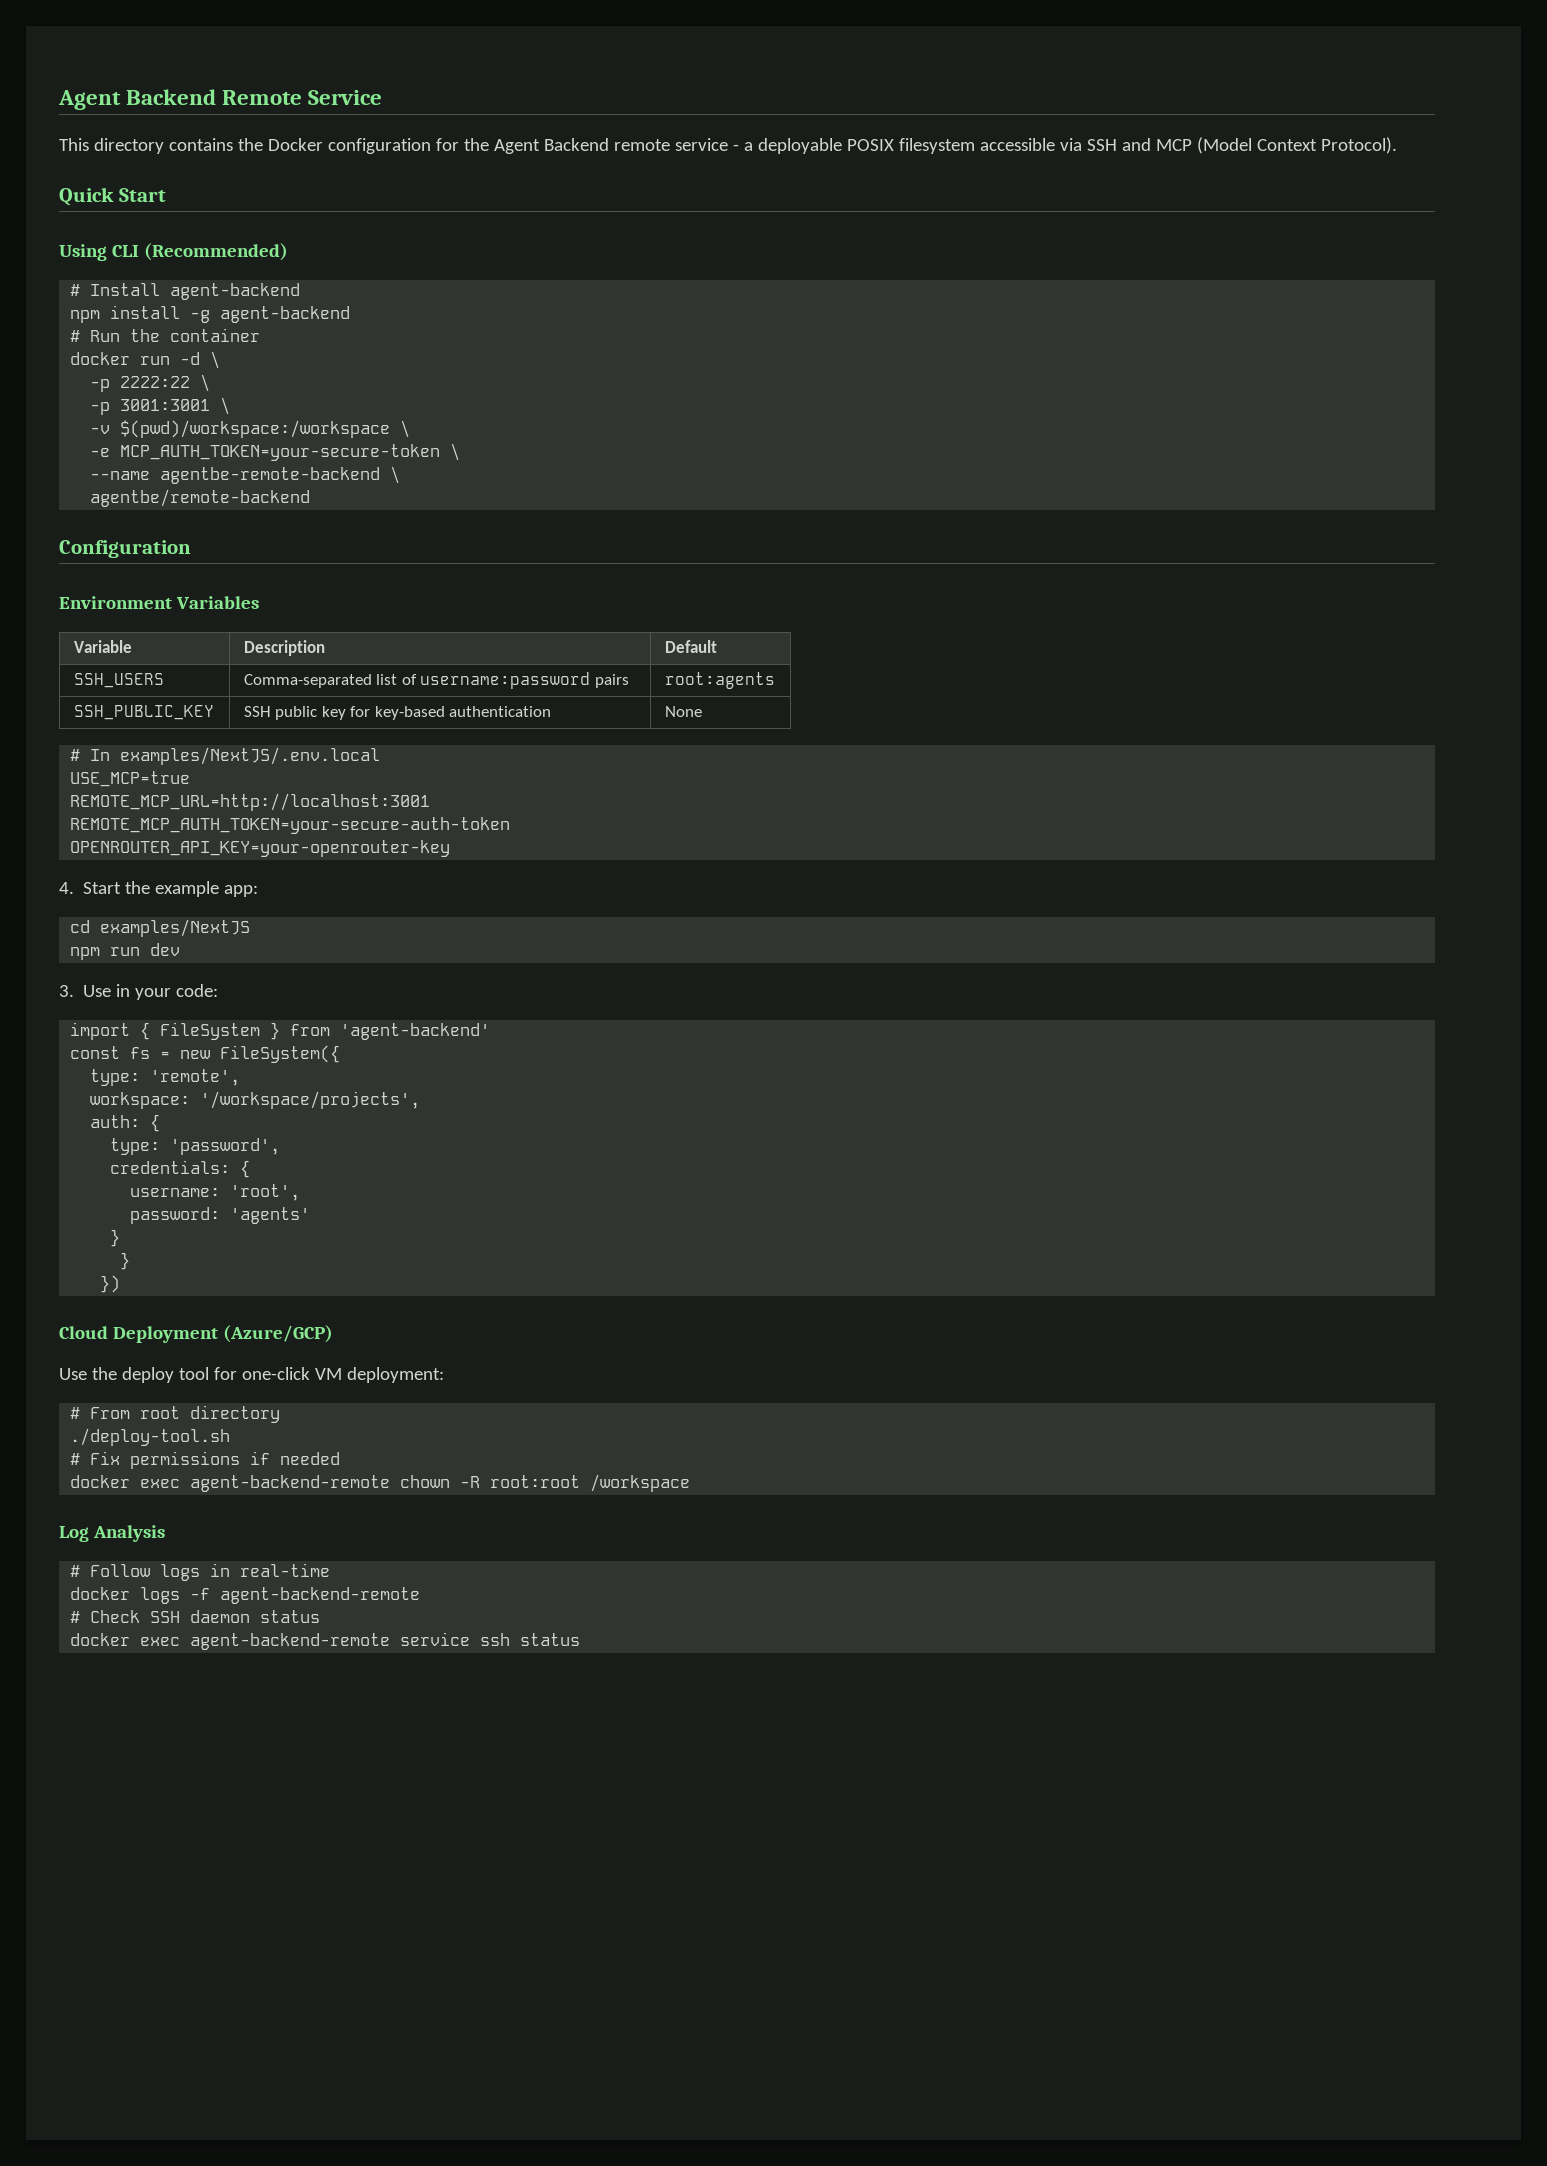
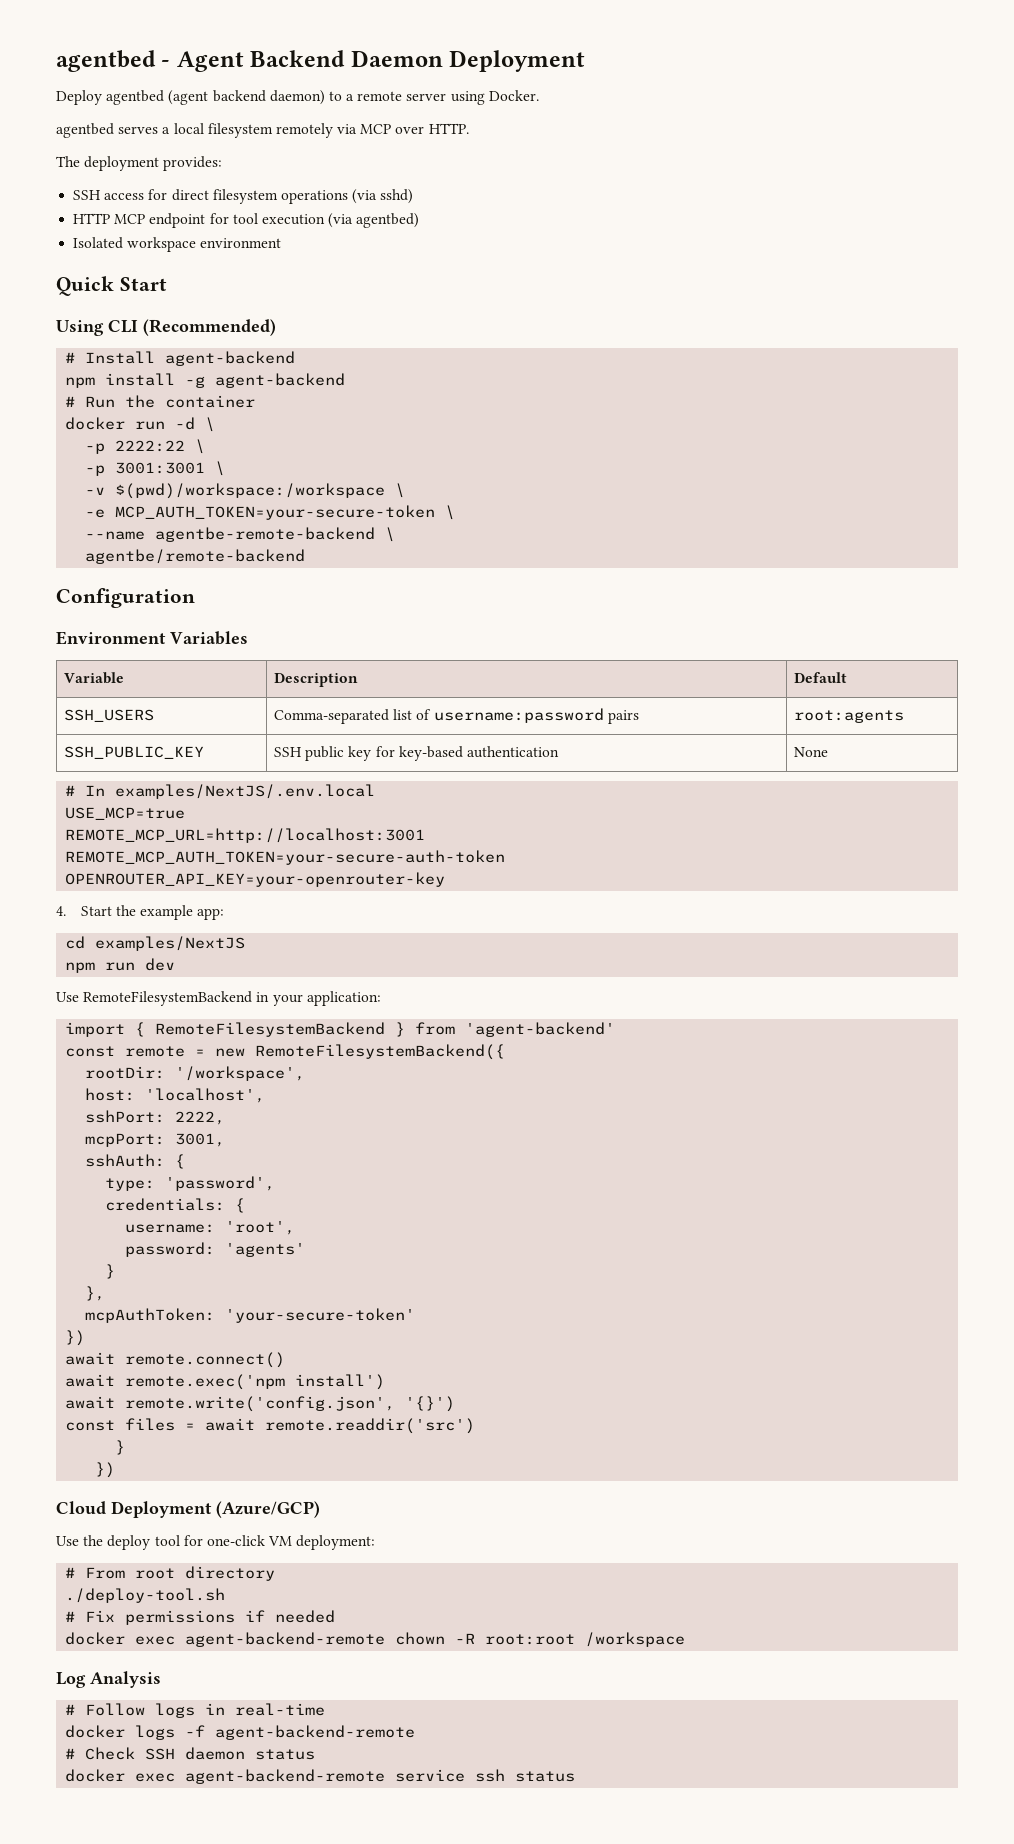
- Agent Backend Remote Service
- This directory contains the Docker configuration for the Agent Backend remote service - a deployable POSIX filesystem accessible via SSH and MCP (Model Context Protocol).
+ agentbed - Agent Backend Daemon Deployment
+ Deploy agentbed (agent backend daemon) to a remote server using Docker.
+ agentbed serves a local filesystem remotely via MCP over HTTP.
+ The deployment provides:
+ SSH access for direct filesystem operations (via sshd)
+ HTTP MCP endpoint for tool execution (via agentbed)
+ Isolated workspace environment
- 3. Use in your code:
+ Use RemoteFilesystemBackend in your application:
- import { FileSystem } from 'agent-backend'
+ import { RemoteFilesystemBackend } from 'agent-backend'
- const fs = new FileSystem({
- type: 'remote',
- workspace: '/workspace/projects',
- auth: {
+ const remote = new RemoteFilesystemBackend({
+ rootDir: '/workspace',
+ host: 'localhost',
+ sshPort: 2222,
+ mcpPort: 3001,
+ sshAuth: {
+ },
+ mcpAuthToken: 'your-secure-token'
+ })
+ await remote.connect()
+ await remote.exec('npm install')
+ await remote.write('config.json', '{}')
+ const files = await remote.readdir('src')

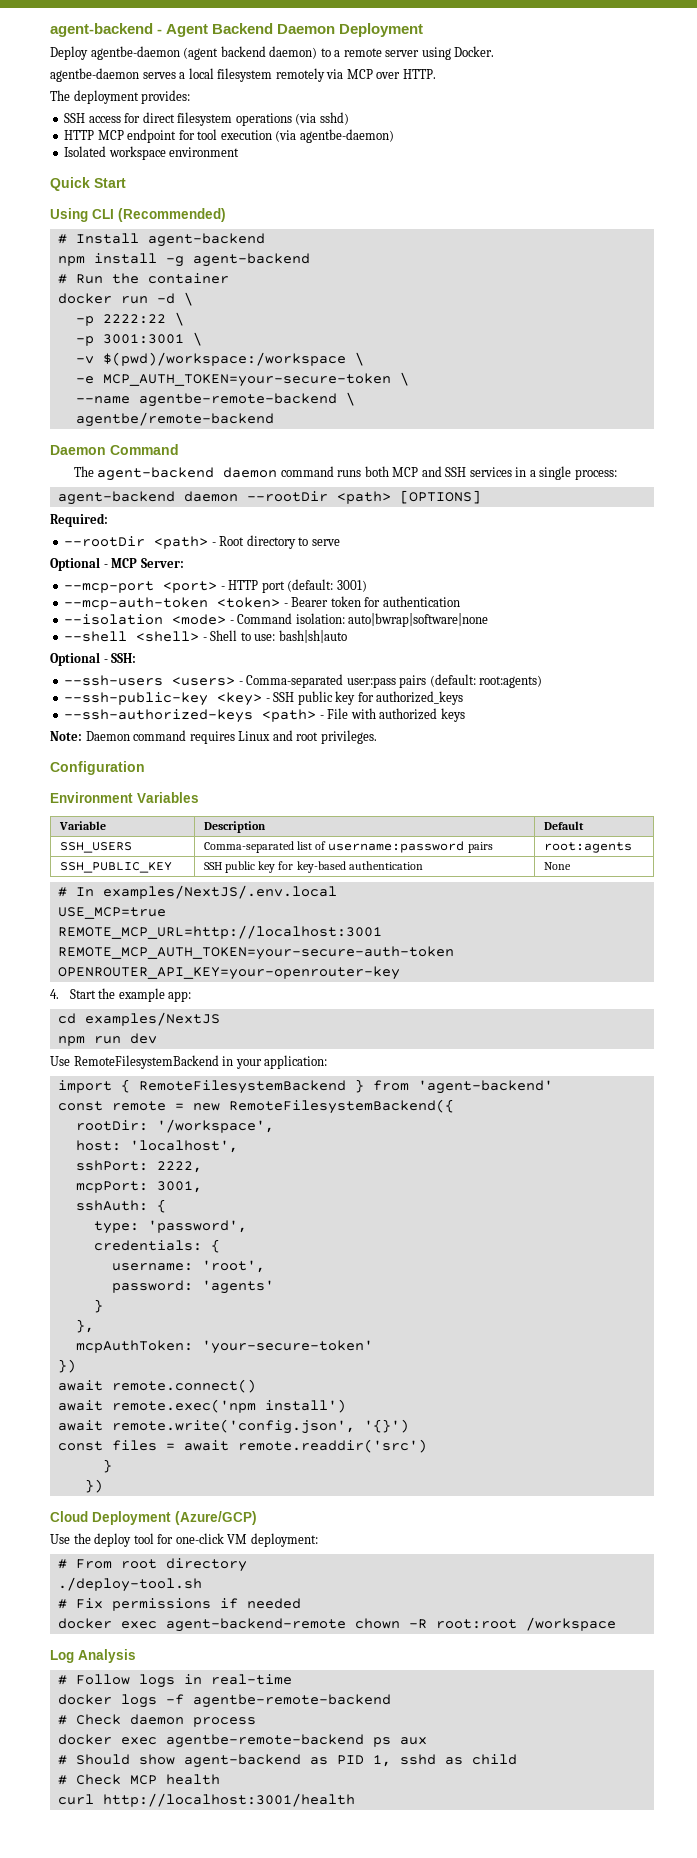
- agentbed - Agent Backend Daemon Deployment
+ agent-backend - Agent Backend Daemon Deployment
- Deploy agentbed (agent backend daemon) to a remote server using Docker.
+ Deploy agentbe-daemon (agent backend daemon) to a remote server using Docker.
- agentbed serves a local filesystem remotely via MCP over HTTP.
+ agentbe-daemon serves a local filesystem remotely via MCP over HTTP.
- HTTP MCP endpoint for tool execution (via agentbed)
+ HTTP MCP endpoint for tool execution (via agentbe-daemon)
+ Daemon Command
+ The agent-backend daemon command runs both MCP and SSH services in a single process:
+ agent-backend daemon --rootDir <path> [OPTIONS]
+ Required:
+ --rootDir <path> - Root directory to serve
+ Optional - MCP Server:
+ --mcp-port <port> - HTTP port (default: 3001)
+ --mcp-auth-token <token> - Bearer token for authentication
+ --isolation <mode> - Command isolation: auto|bwrap|software|none
+ --shell <shell> - Shell to use: bash|sh|auto
+ Optional - SSH:
+ --ssh-users <users> - Comma-separated user:pass pairs (default: root:agents)
+ --ssh-public-key <key> - SSH public key for authorized_keys
+ --ssh-authorized-keys <path> - File with authorized keys
+ Note: Daemon command requires Linux and root privileges.
- docker logs -f agent-backend-remote
- # Check SSH daemon status
- docker exec agent-backend-remote service ssh status
+ docker logs -f agentbe-remote-backend
+ # Check daemon process
+ docker exec agentbe-remote-backend ps aux
+ # Should show agent-backend as PID 1, sshd as child
+ # Check MCP health
+ curl http://localhost:3001/health

